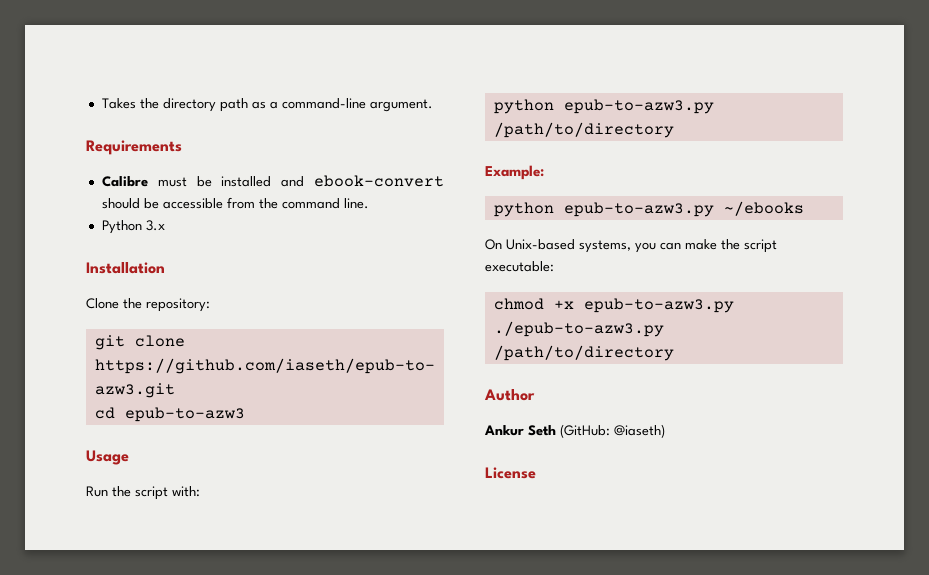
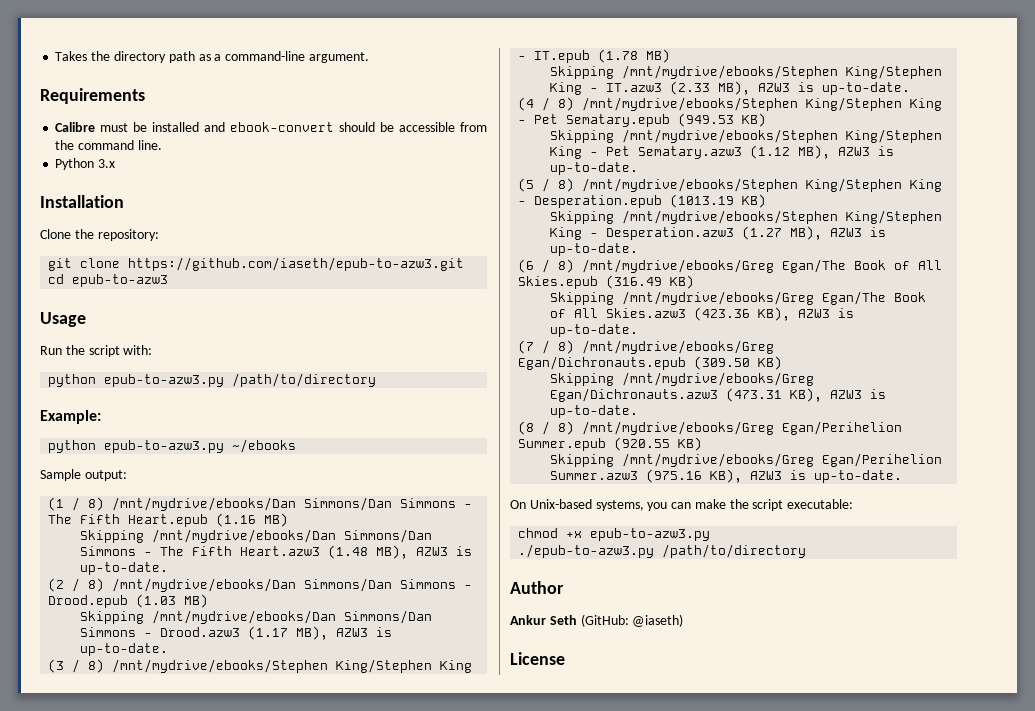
+ Sample output:
+ (1 / 8) /mnt/mydrive/ebooks/Dan Simmons/Dan Simmons - The Fifth Heart.epub (1.16 MB)
+ Skipping /mnt/mydrive/ebooks/Dan Simmons/Dan Simmons - The Fifth Heart.azw3 (1.48 MB), AZW3 is up-to-date.
+ (2 / 8) /mnt/mydrive/ebooks/Dan Simmons/Dan Simmons - Drood.epub (1.03 MB)
+ Skipping /mnt/mydrive/ebooks/Dan Simmons/Dan Simmons - Drood.azw3 (1.17 MB), AZW3 is up-to-date.
+ (3 / 8) /mnt/mydrive/ebooks/Stephen King/Stephen King - IT.epub (1.78 MB)
+ Skipping /mnt/mydrive/ebooks/Stephen King/Stephen King - IT.azw3 (2.33 MB), AZW3 is up-to-date.
+ (4 / 8) /mnt/mydrive/ebooks/Stephen King/Stephen King - Pet Sematary.epub (949.53 KB)
+ Skipping /mnt/mydrive/ebooks/Stephen King/Stephen King - Pet Sematary.azw3 (1.12 MB), AZW3 is up-to-date.
+ (5 / 8) /mnt/mydrive/ebooks/Stephen King/Stephen King - Desperation.epub (1013.19 KB)
+ Skipping /mnt/mydrive/ebooks/Stephen King/Stephen King - Desperation.azw3 (1.27 MB), AZW3 is up-to-date.
+ (6 / 8) /mnt/mydrive/ebooks/Greg Egan/The Book of All Skies.epub (316.49 KB)
+ Skipping /mnt/mydrive/ebooks/Greg Egan/The Book of All Skies.azw3 (423.36 KB), AZW3 is up-to-date.
+ (7 / 8) /mnt/mydrive/ebooks/Greg Egan/Dichronauts.epub (309.50 KB)
+ Skipping /mnt/mydrive/ebooks/Greg Egan/Dichronauts.azw3 (473.31 KB), AZW3 is up-to-date.
+ (8 / 8) /mnt/mydrive/ebooks/Greg Egan/Perihelion Summer.epub (920.55 KB)
+ Skipping /mnt/mydrive/ebooks/Greg Egan/Perihelion Summer.azw3 (975.16 KB), AZW3 is up-to-date.

